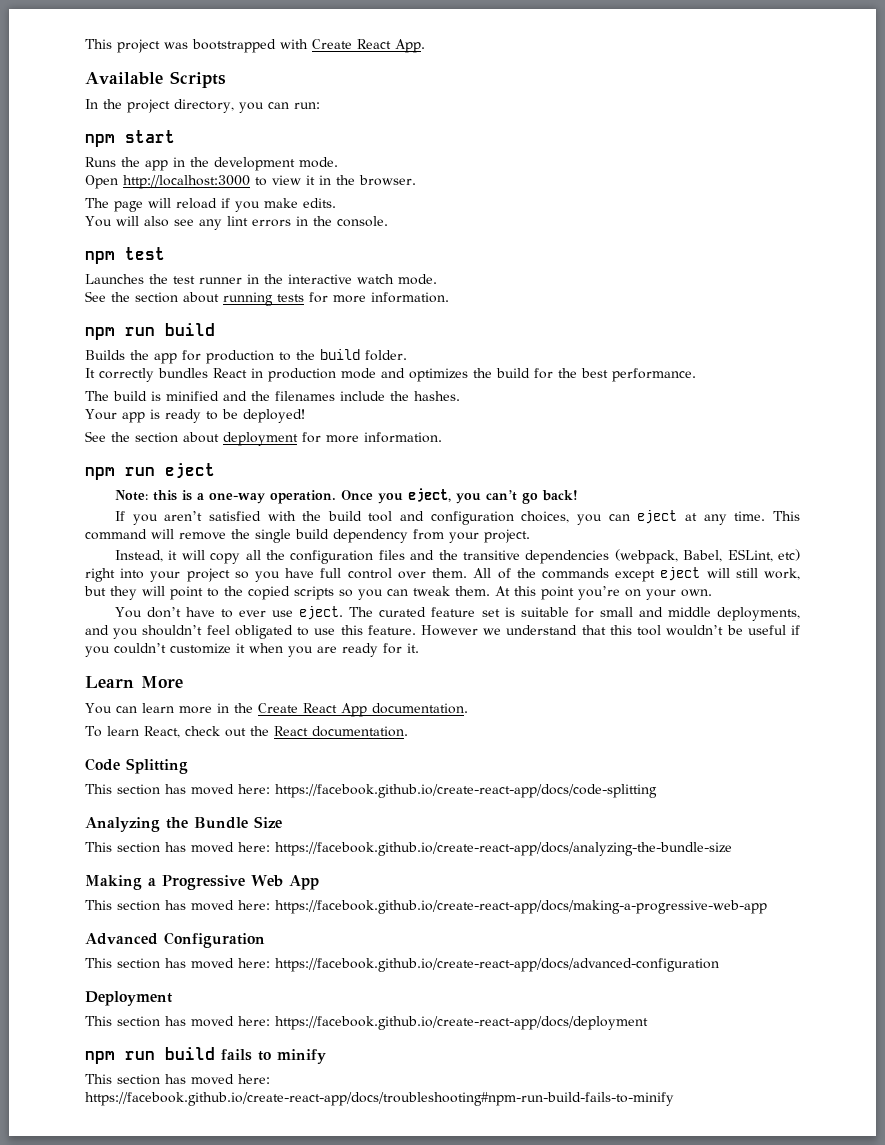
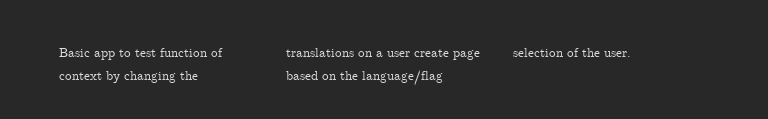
- This project was bootstrapped with Create React App.
- Available Scripts
- In the project directory, you can run:
- npm start
- Runs the app in the development mode.
- Open http://localhost:3000 to view it in the browser.
- The page will reload if you make edits.
- You will also see any lint errors in the console.
- npm test
- Launches the test runner in the interactive watch mode.
- See the section about running tests for more information.
- npm run build
- Builds the app for production to the build folder.
- It correctly bundles React in production mode and optimizes the build for the best performance.
- The build is minified and the filenames include the hashes.
- Your app is ready to be deployed!
- See the section about deployment for more information.
- npm run eject
- Note: this is a one-way operation. Once you eject, you can’t go back!
- If you aren’t satisfied with the build tool and configuration choices, you can eject at any time. This command will remove the single build dependency from your project.
- Instead, it will copy all the configuration files and the transitive dependencies (webpack, Babel, ESLint, etc) right into your project so you have full control over them. All of the commands except eject will still work, but they will point to the copied scripts so you can tweak them. At this point you’re on your own.
- You don’t have to ever use eject. The curated feature set is suitable for small and middle deployments, and you shouldn’t feel obligated to use this feature. However we understand that this tool wouldn’t be useful if you couldn’t customize it when you are ready for it.
- Learn More
- You can learn more in the Create React App documentation.
- To learn React, check out the React documentation.
- Code Splitting
- This section has moved here: https://facebook.github.io/create-react-app/docs/code-splitting
- Analyzing the Bundle Size
- This section has moved here: https://facebook.github.io/create-react-app/docs/analyzing-the-bundle-size
- Making a Progressive Web App
- This section has moved here: https://facebook.github.io/create-react-app/docs/making-a-progressive-web-app
- Advanced Configuration
- This section has moved here: https://facebook.github.io/create-react-app/docs/advanced-configuration
- Deployment
- This section has moved here: https://facebook.github.io/create-react-app/docs/deployment
- npm run build fails to minify
- This section has moved here: https://facebook.github.io/create-react-app/docs/troubleshooting#npm-run-build-fails-to-minify
+ Basic app to test function of context by changing the translations on a user create page based on the language/flag selection of the user.

